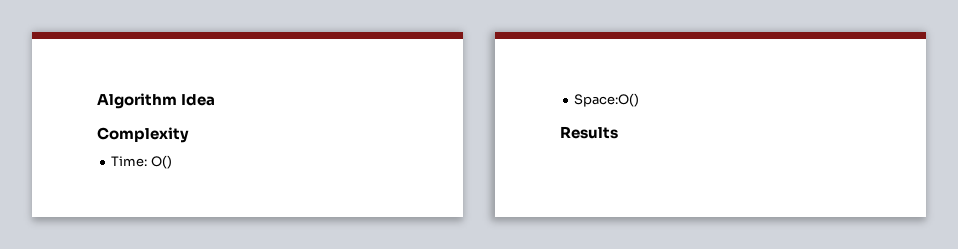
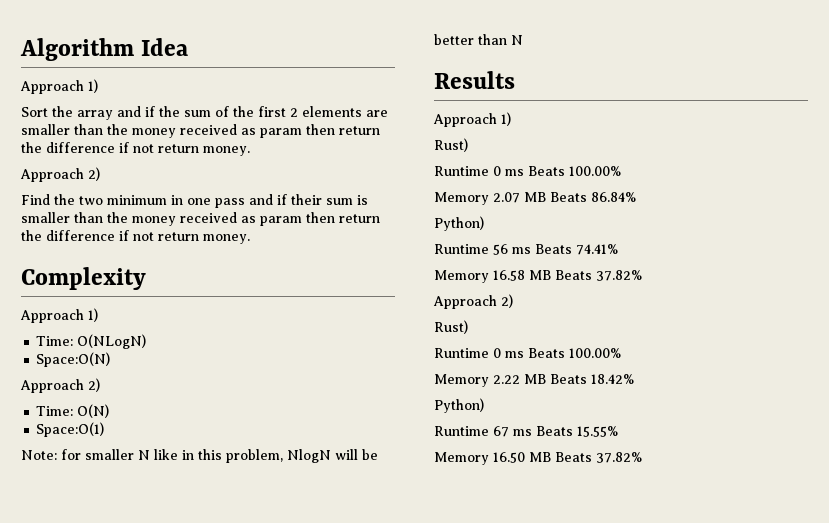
  Algorithm Idea
+ Approach 1)
+ Sort the array and if the sum of the first 2 elements are smaller than the money received as param then return the difference if not return money.
+ Approach 2)
+ Find the two minimum in one pass and if their sum is smaller than the money received as param then return the difference if not return money.
  Complexity
- Time: O()
- Space:O()
+ Approach 1)
+ Time: O(NLogN)
+ Space:O(N)
+ Approach 2)
+ Time: O(N)
+ Space:O(1)
+ Note: for smaller N like in this problem, NlogN will be better than N
  Results
+ Approach 1)
+ Rust)
+ Runtime 0 ms Beats 100.00%
+ Memory 2.07 MB Beats 86.84%
+ Python)
+ Runtime 56 ms Beats 74.41%
+ Memory 16.58 MB Beats 37.82%
+ Approach 2)
+ Rust)
+ Runtime 0 ms Beats 100.00%
+ Memory 2.22 MB Beats 18.42%
+ Python)
+ Runtime 67 ms Beats 15.55%
+ Memory 16.50 MB Beats 37.82%

